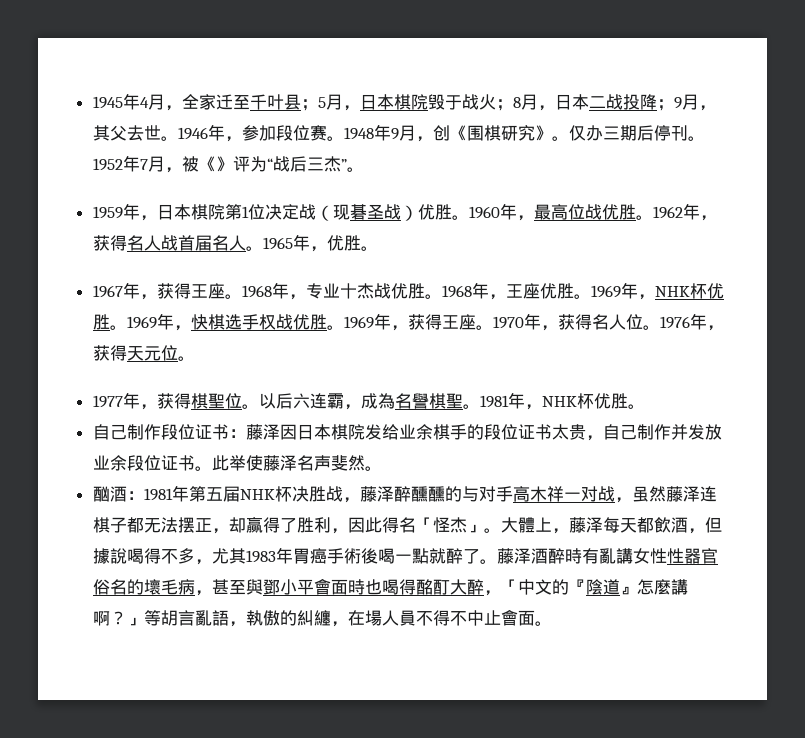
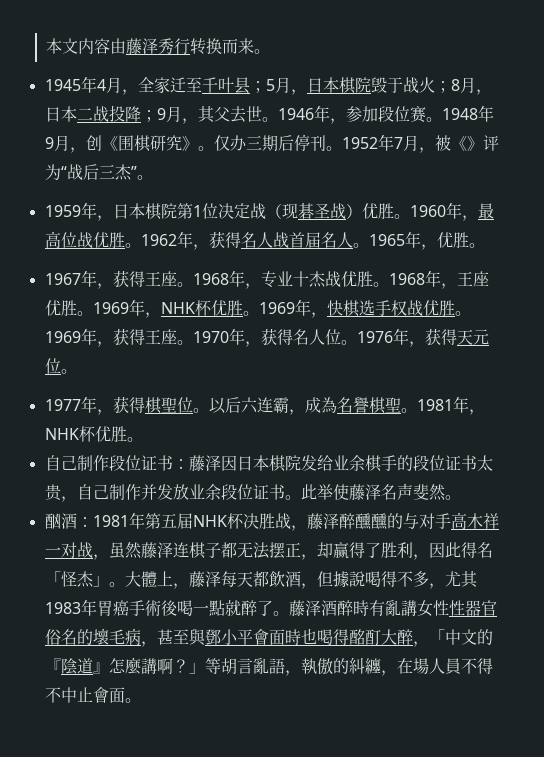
+ 本文内容由藤泽秀行转换而来。

